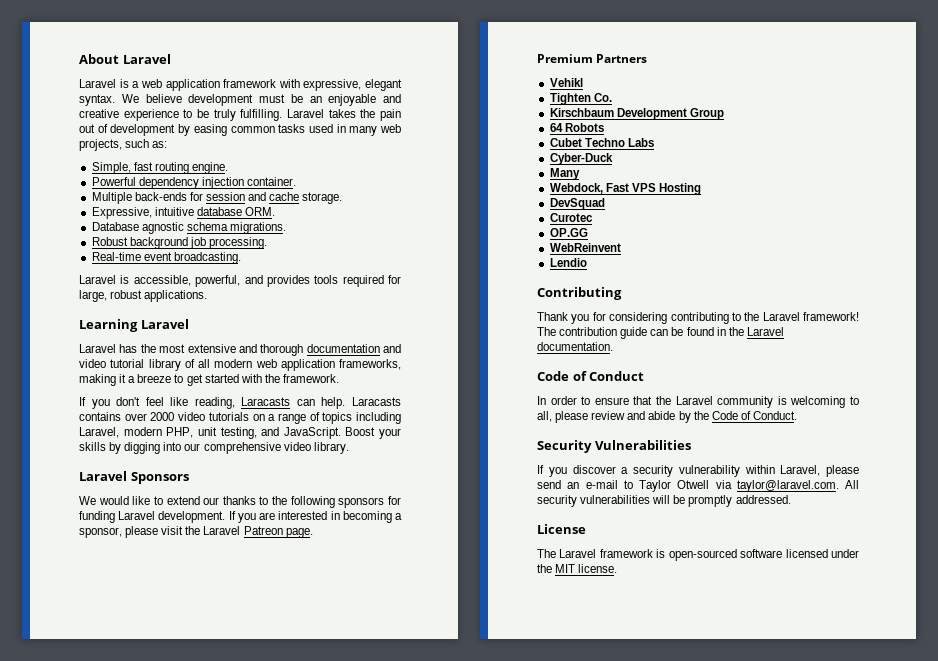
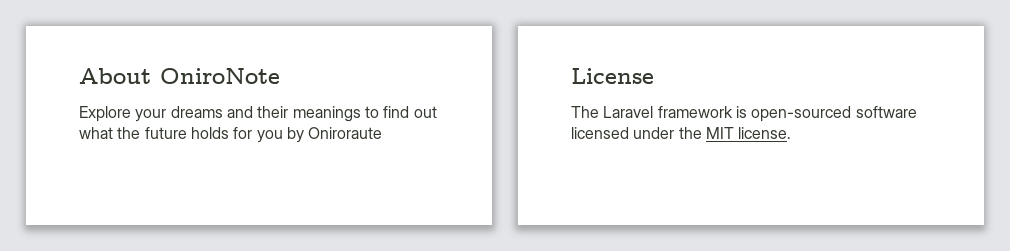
- About Laravel
- Laravel is a web application framework with expressive, elegant syntax. We believe development must be an enjoyable and creative experience to be truly fulfilling. Laravel takes the pain out of development by easing common tasks used in many web projects, such as:
- Simple, fast routing engine.
- Powerful dependency injection container.
- Multiple back-ends for session and cache storage.
- Expressive, intuitive database ORM.
- Database agnostic schema migrations.
- Robust background job processing.
- Real-time event broadcasting.
- Laravel is accessible, powerful, and provides tools required for large, robust applications.
- Learning Laravel
- Laravel has the most extensive and thorough documentation and video tutorial library of all modern web application frameworks, making it a breeze to get started with the framework.
- If you don't feel like reading, Laracasts can help. Laracasts contains over 2000 video tutorials on a range of topics including Laravel, modern PHP, unit testing, and JavaScript. Boost your skills by digging into our comprehensive video library.
- Laravel Sponsors
- We would like to extend our thanks to the following sponsors for funding Laravel development. If you are interested in becoming a sponsor, please visit the Laravel Patreon page.
- Premium Partners
- Vehikl
- Tighten Co.
- Kirschbaum Development Group
- 64 Robots
- Cubet Techno Labs
- Cyber-Duck
- Many
- Webdock, Fast VPS Hosting
- DevSquad
- Curotec
- OP.GG
- WebReinvent
- Lendio
- Contributing
- Thank you for considering contributing to the Laravel framework! The contribution guide can be found in the Laravel documentation.
- Code of Conduct
- In order to ensure that the Laravel community is welcoming to all, please review and abide by the Code of Conduct.
- Security Vulnerabilities
- If you discover a security vulnerability within Laravel, please send an e-mail to Taylor Otwell via taylor@laravel.com. All security vulnerabilities will be promptly addressed.
+ About OniroNote
+ Explore your dreams and their meanings to find out what the future holds for you by Oniroraute

